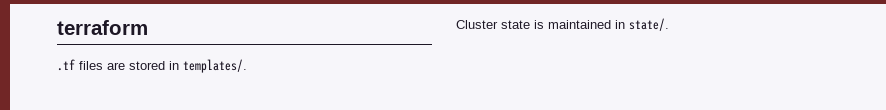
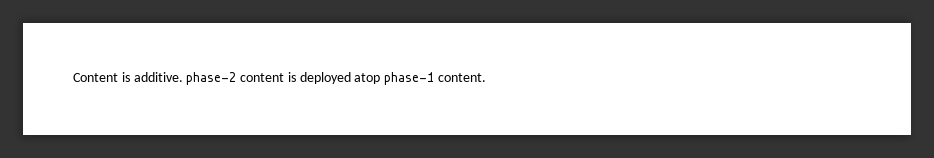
- terraform
- .tf files are stored in templates/.
- Cluster state is maintained in state/.
+ Content is additive. phase-2 content is deployed atop phase-1 content.

